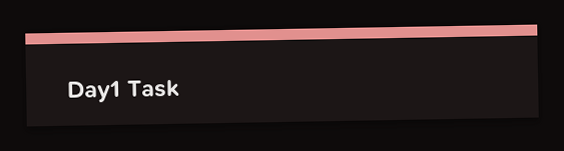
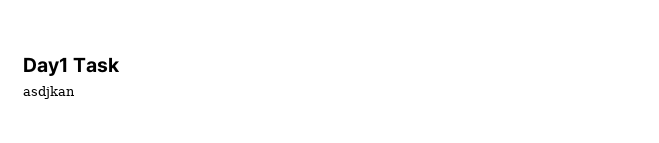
+ asdjkan

